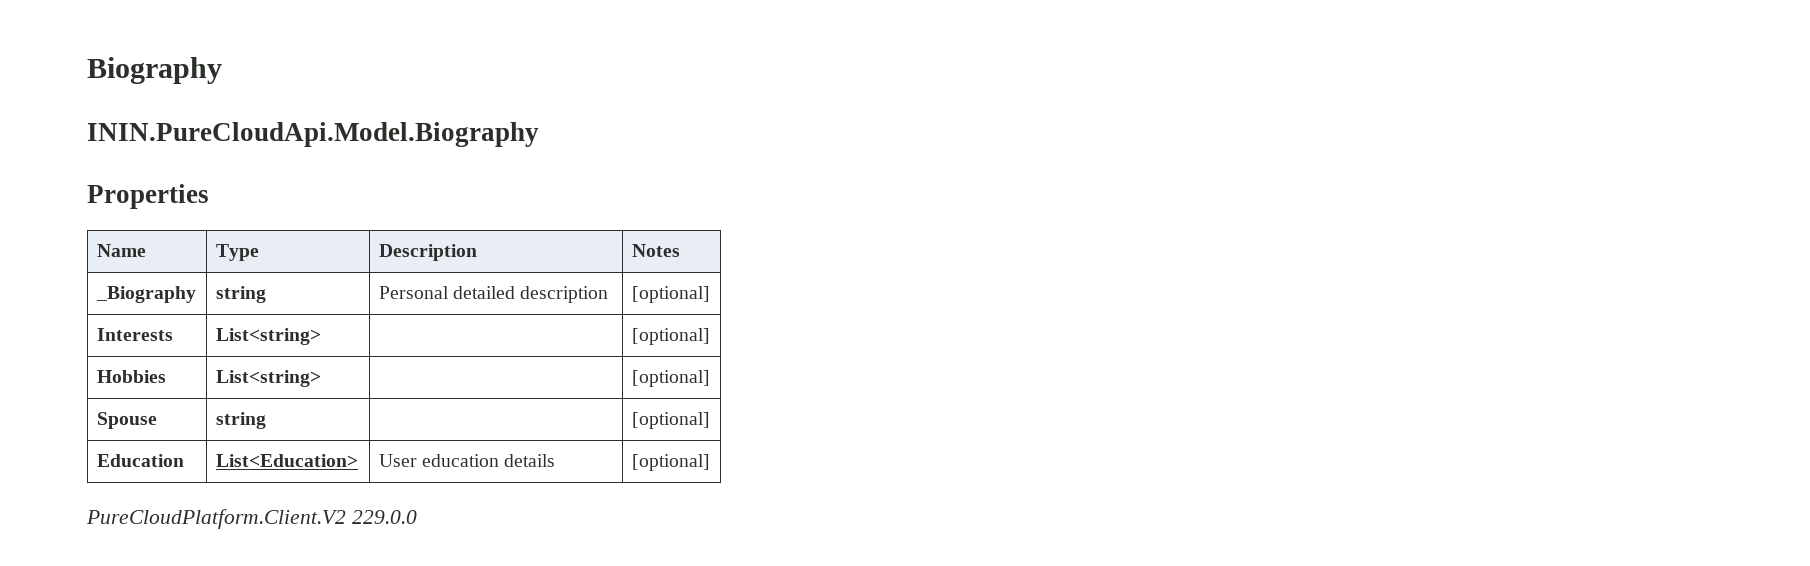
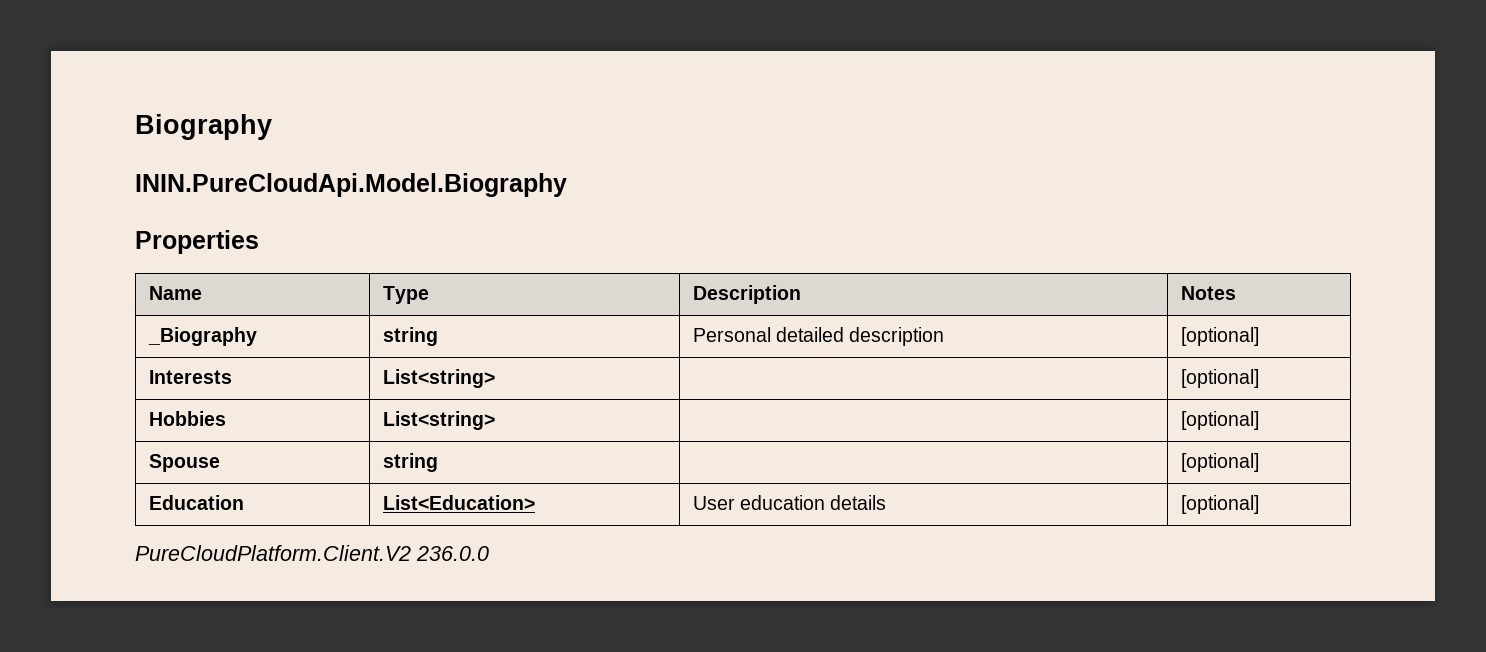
- PureCloudPlatform.Client.V2 229.0.0
+ PureCloudPlatform.Client.V2 236.0.0

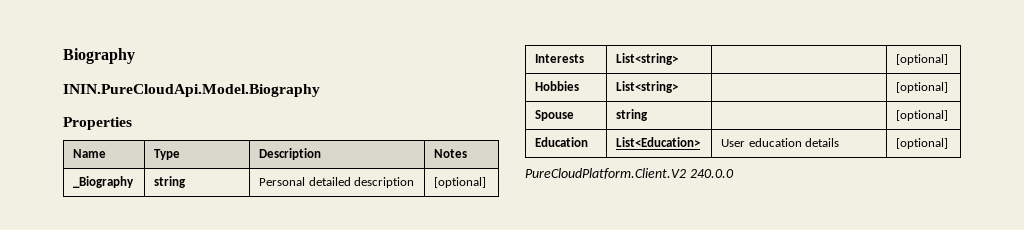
- PureCloudPlatform.Client.V2 236.0.0
+ PureCloudPlatform.Client.V2 240.0.0

